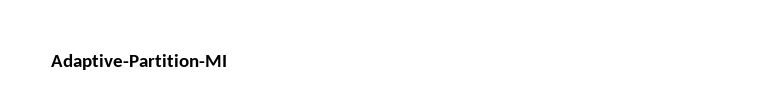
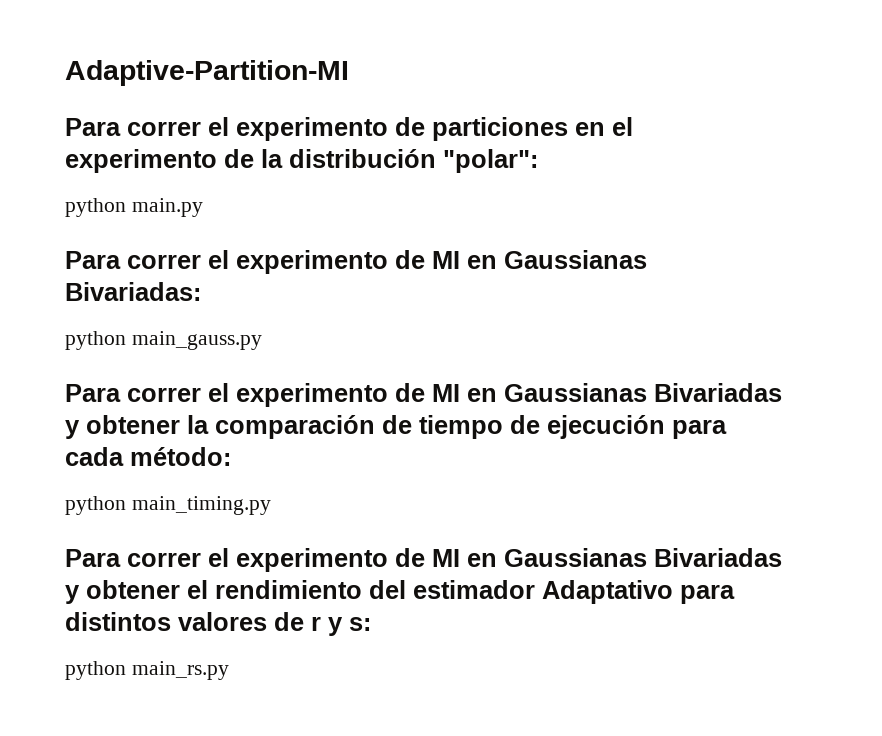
+ Para correr el experimento de particiones en el experimento de la distribución "polar":
+ python main.py
+ Para correr el experimento de MI en Gaussianas Bivariadas:
+ python main_gauss.py
+ Para correr el experimento de MI en Gaussianas Bivariadas y obtener la comparación de tiempo de ejecución para cada método:
+ python main_timing.py
+ Para correr el experimento de MI en Gaussianas Bivariadas y obtener el rendimiento del estimador Adaptativo para distintos valores de r y s:
+ python main_rs.py

